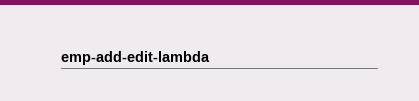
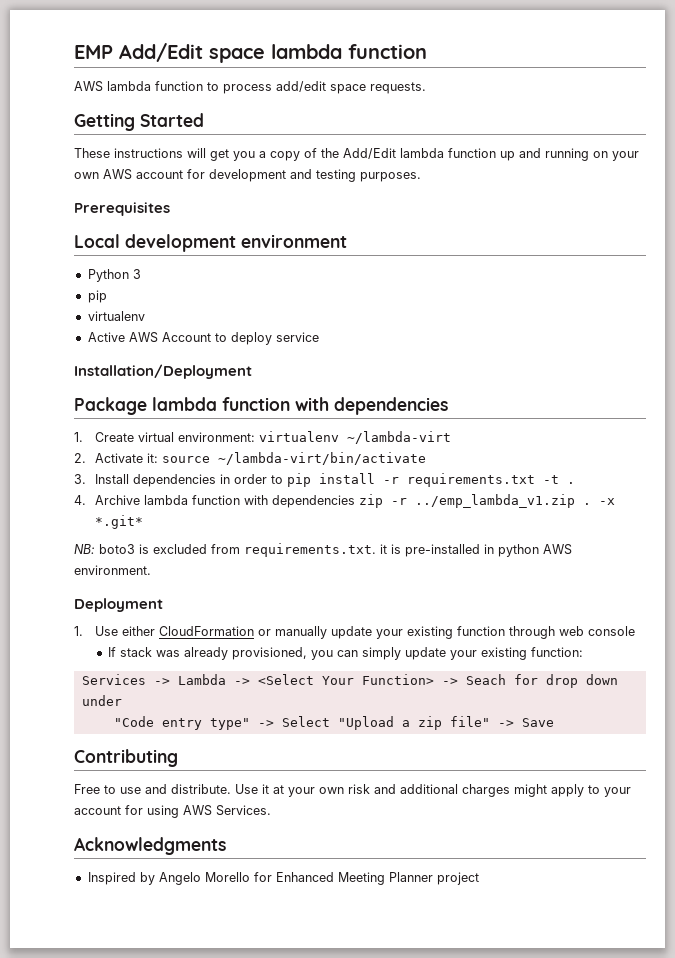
- emp-add-edit-lambda
+ EMP Add/Edit space lambda function
+ AWS lambda function to process add/edit space requests.
+ Getting Started
+ These instructions will get you a copy of the Add/Edit lambda function up and running on your own AWS account for development and testing purposes.
+ Prerequisites
+ Local development environment
+ Python 3
+ pip
+ virtualenv
+ Active AWS Account to deploy service
+ Installation/Deployment
+ Package lambda function with dependencies
+ 1. Create virtual environment: virtualenv ~/lambda-virt
+ 2. Activate it: source ~/lambda-virt/bin/activate
+ 3. Install dependencies in order to pip install -r requirements.txt -t .
+ 4. Archive lambda function with dependencies zip -r ../emp_lambda_v1.zip . -x *.git*
+ NB: boto3 is excluded from requirements.txt. it is pre-installed in python AWS environment.
+ Deployment
+ 1. Use either CloudFormation or manually update your existing function through web console
+ If stack was already provisioned, you can simply update your existing function:
+ Services -> Lambda -> <Select Your Function> -> Seach for drop down under
+ "Code entry type" -> Select "Upload a zip file" -> Save
+ Contributing
+ Free to use and distribute. Use it at your own risk and additional charges might apply to your account for using AWS Services.
+ Acknowledgments
+ Inspired by Angelo Morello for Enhanced Meeting Planner project

